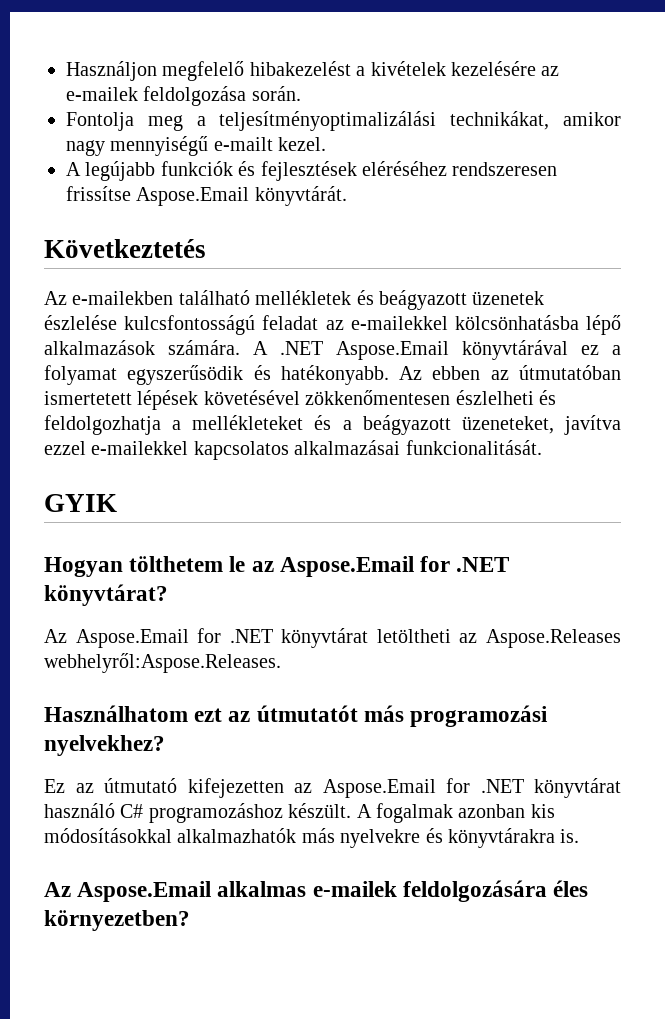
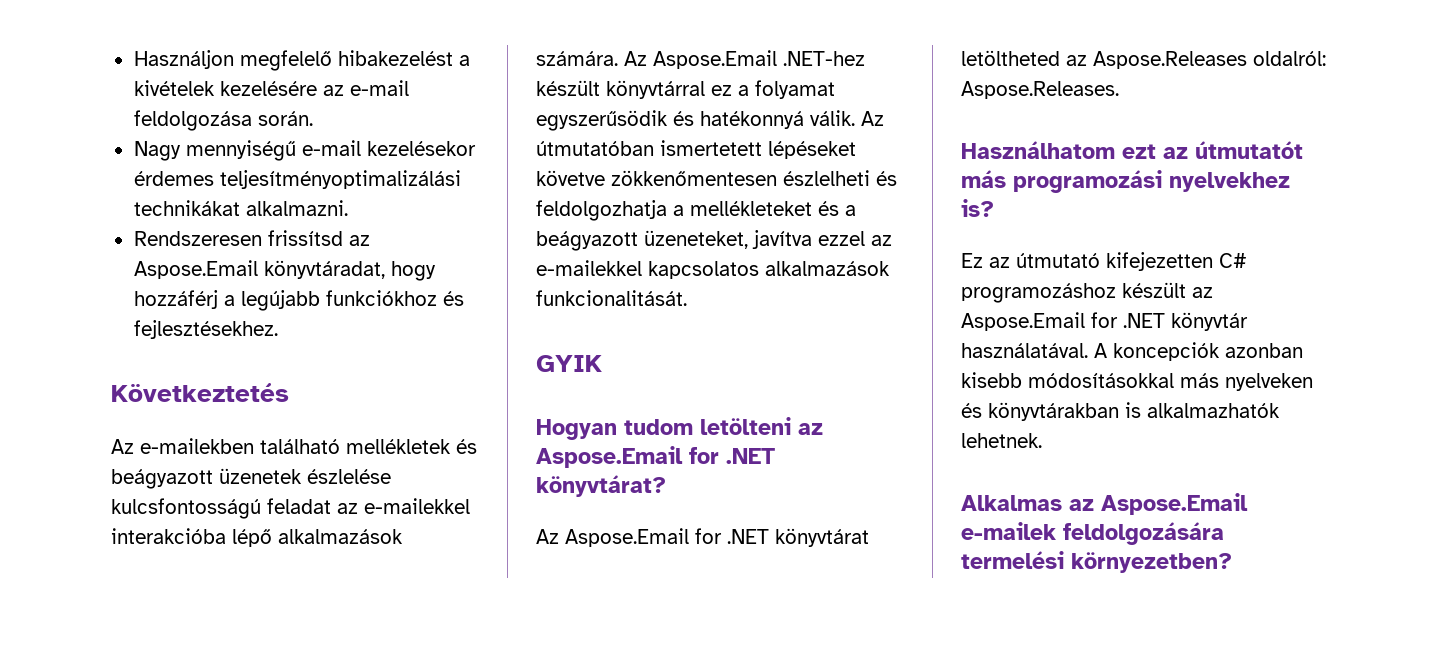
- Használjon megfelelő hibakezelést a kivételek kezelésére az e-mailek feldolgozása során.
+ Használjon megfelelő hibakezelést a kivételek kezelésére az e-mail feldolgozása során.
- Fontolja meg a teljesítményoptimalizálási technikákat, amikor nagy mennyiségű e-mailt kezel.
- A legújabb funkciók és fejlesztések eléréséhez rendszeresen frissítse Aspose.Email könyvtárát.
+ Nagy mennyiségű e-mail kezelésekor érdemes teljesítményoptimalizálási technikákat alkalmazni.
+ Rendszeresen frissítsd az Aspose.Email könyvtáradat, hogy hozzáférj a legújabb funkciókhoz és fejlesztésekhez.
- Az e-mailekben található mellékletek és beágyazott üzenetek észlelése kulcsfontosságú feladat az e-mailekkel kölcsönhatásba lépő alkalmazások számára.
+ Az e-mailekben található mellékletek és beágyazott üzenetek észlelése kulcsfontosságú feladat az e-mailekkel interakcióba lépő alkalmazások számára.
- A .NET Aspose.Email könyvtárával ez a folyamat egyszerűsödik és hatékonyabb. Az ebben az útmutatóban ismertetett lépések követésével zökkenőmentesen észlelheti és feldolgozhatja a mellékleteket és a beágyazott üzeneteket, javítva ezzel e-mailekkel kapcsolatos alkalmazásai funkcionalitását.
+ Az Aspose.Email .NET-hez készült könyvtárral ez a folyamat egyszerűsödik és hatékonnyá válik. Az útmutatóban ismertetett lépéseket követve zökkenőmentesen észlelheti és feldolgozhatja a mellékleteket és a beágyazott üzeneteket, javítva ezzel az e-mailekkel kapcsolatos alkalmazások funkcionalitását.
- Hogyan tölthetem le az Aspose.Email for .NET könyvtárat?
+ Hogyan tudom letölteni az Aspose.Email for .NET könyvtárat?
- Az Aspose.Email for .NET könyvtárat letöltheti az Aspose.Releases webhelyről:Aspose.Releases.
+ Az Aspose.Email for .NET könyvtárat letöltheted az Aspose.Releases oldalról: Aspose.Releases.
- Használhatom ezt az útmutatót más programozási nyelvekhez?
+ Használhatom ezt az útmutatót más programozási nyelvekhez is?
- Ez az útmutató kifejezetten az Aspose.Email for .NET könyvtárat használó C# programozáshoz készült. A fogalmak azonban kis módosításokkal alkalmazhatók más nyelvekre és könyvtárakra is.
- Az Aspose.Email alkalmas e-mailek feldolgozására éles környezetben?
+ Ez az útmutató kifejezetten C# programozáshoz készült az Aspose.Email for .NET könyvtár használatával. A koncepciók azonban kisebb módosításokkal más nyelveken és könyvtárakban is alkalmazhatók lehetnek.
+ Alkalmas az Aspose.Email e-mailek feldolgozására termelési környezetben?

